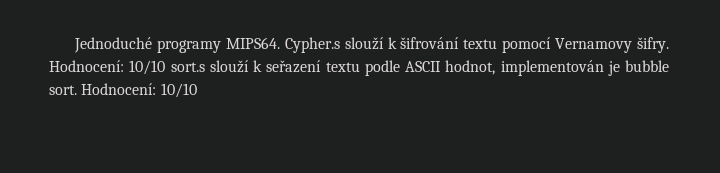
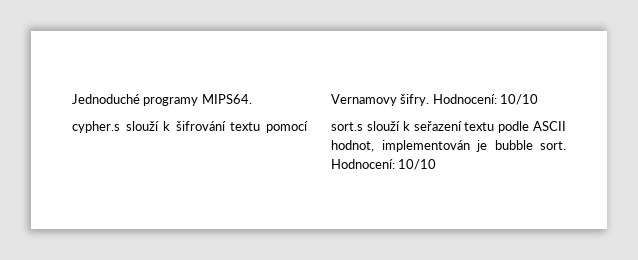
- Jednoduché programy MIPS64. Cypher.s slouží k šifrování textu pomocí Vernamovy šifry. Hodnocení: 10/10 sort.s slouží k seřazení textu podle ASCII hodnot, implementován je bubble sort.
+ Jednoduché programy MIPS64.
+ cypher.s slouží k šifrování textu pomocí Vernamovy šifry. Hodnocení: 10/10
+ sort.s slouží k seřazení textu podle ASCII hodnot, implementován je bubble sort.

